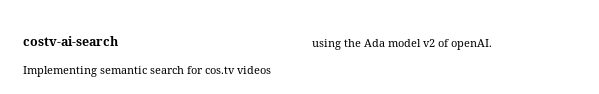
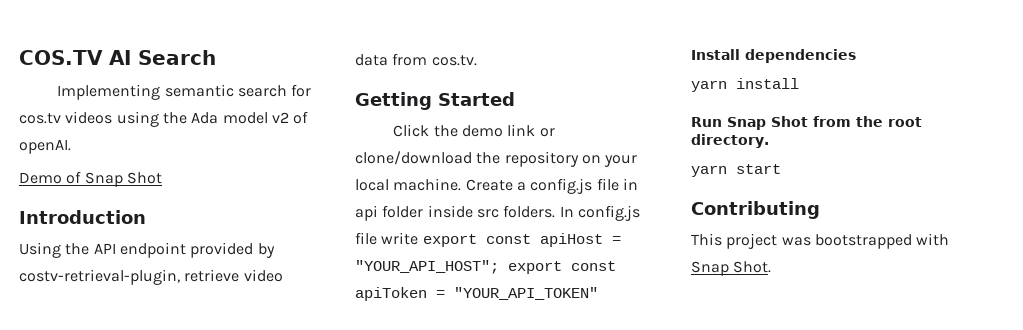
- costv-ai-search
+ COS.TV AI Search
+ Demo of Snap Shot
+ Introduction
+ Using the API endpoint provided by costv-retrieval-plugin, retrieve video data from cos.tv.
+ Getting Started
+ Click the demo link or clone/download the repository on your local machine. Create a config.js file in api folder inside src folders. In config.js file write export const apiHost = "YOUR_API_HOST"; export const apiToken = "YOUR_API_TOKEN"
+ Install dependencies
+ yarn install
+ Run Snap Shot from the root directory.
+ yarn start
+ Contributing
+ This project was bootstrapped with Snap Shot.

